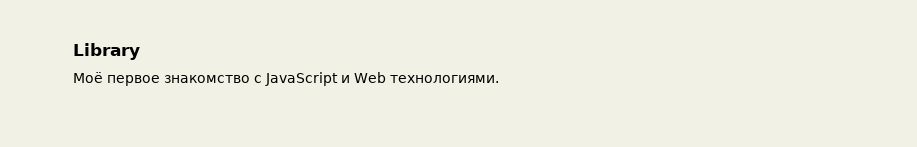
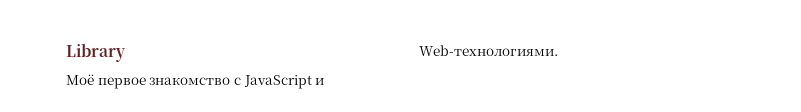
- Моё первое знакомство с JavaScript и Web технологиями.
+ Моё первое знакомство с JavaScript и Web-технологиями.

